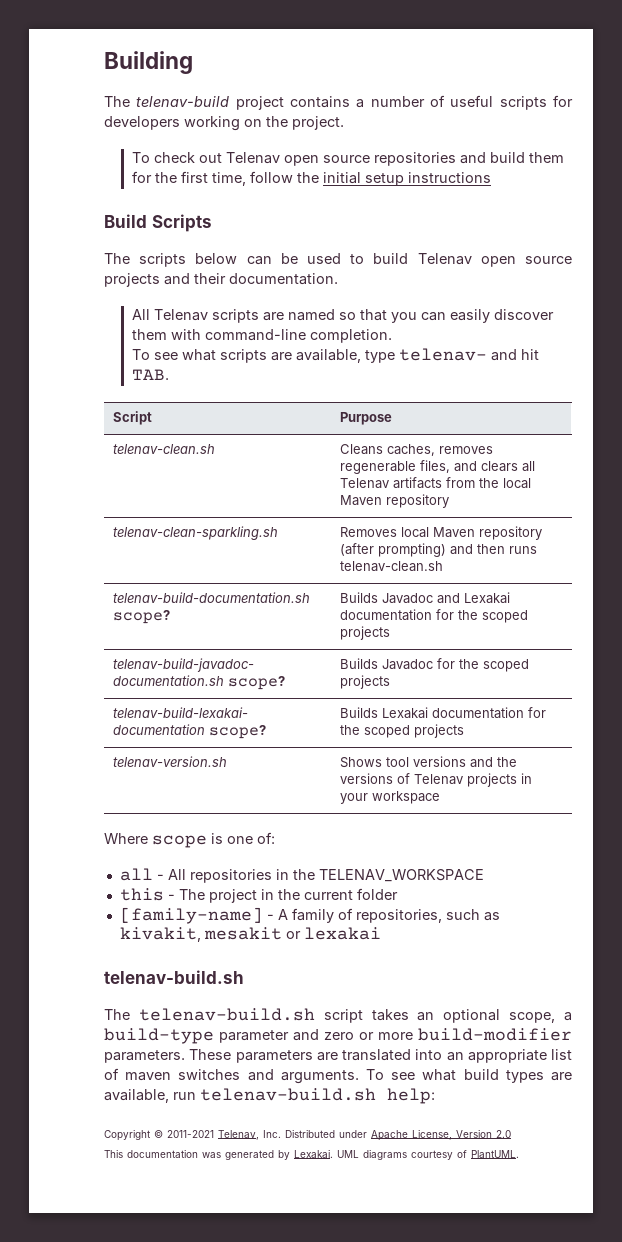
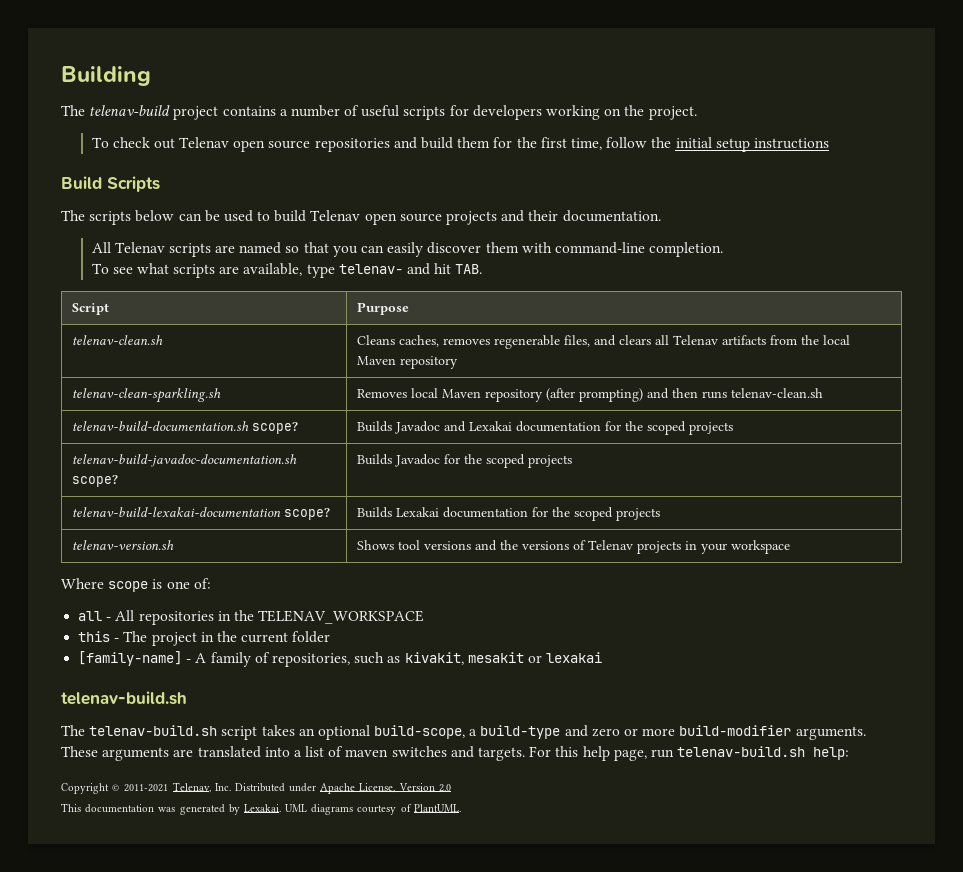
- The telenav-build.sh script takes an optional scope, a build-type parameter and zero or more build-modifier parameters. These parameters are translated into an appropriate list of maven switches and arguments. To see what build types are available, run telenav-build.sh help:
+ The telenav-build.sh script takes an optional build-scope, a build-type and zero or more build-modifier arguments. These arguments are translated into a list of maven switches and targets. For this help page, run telenav-build.sh help:

